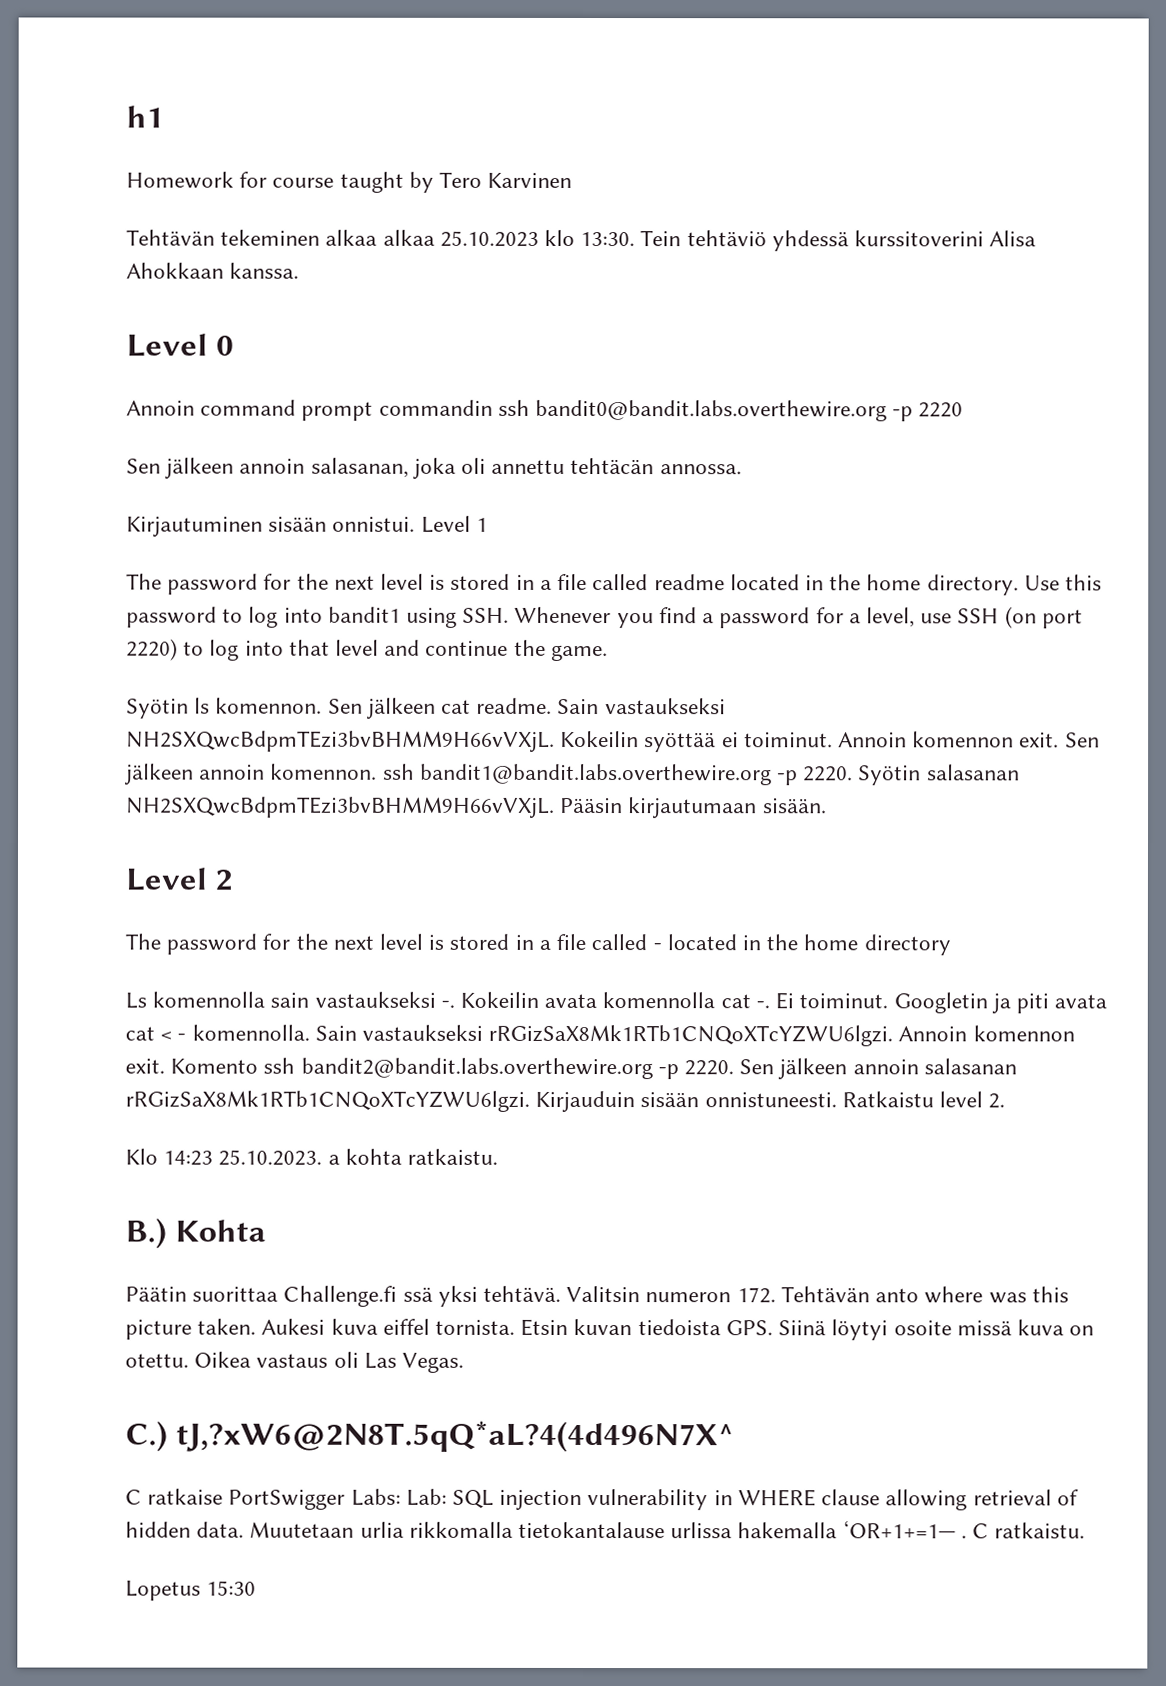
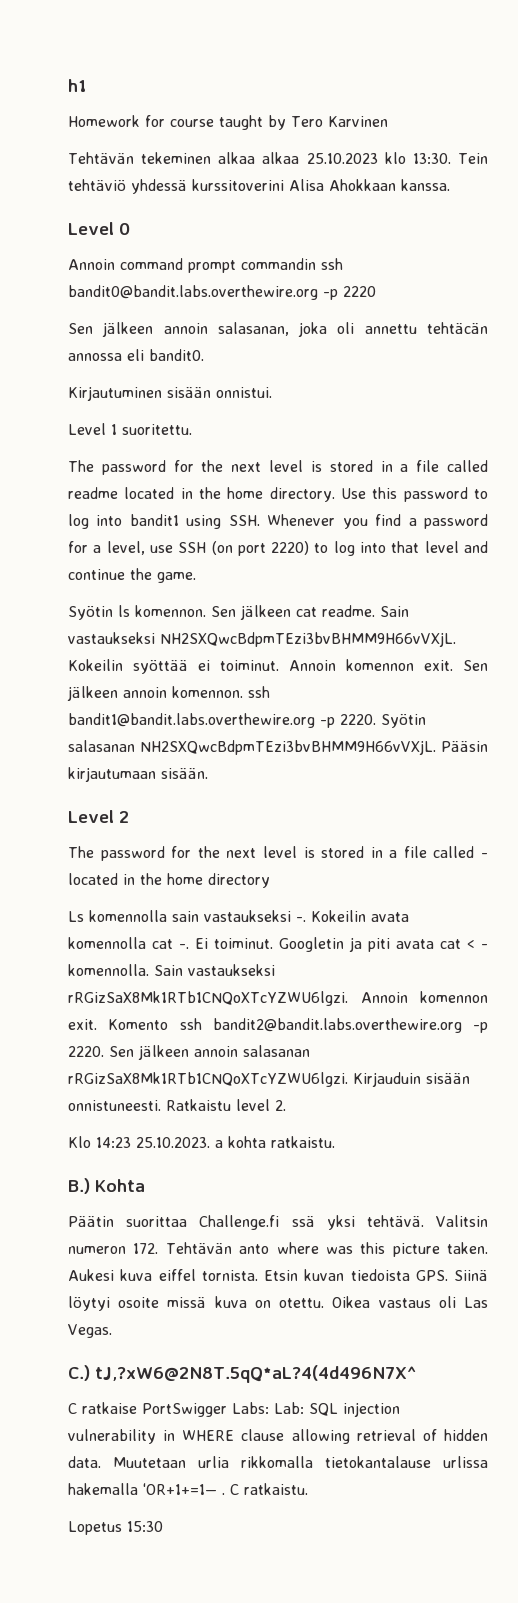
- Sen jälkeen annoin salasanan, joka oli annettu tehtäcän annossa.
+ Sen jälkeen annoin salasanan, joka oli annettu tehtäcän annossa eli bandit0.
- Kirjautuminen sisään onnistui. Level 1
+ Kirjautuminen sisään onnistui.
+ Level 1 suoritettu.

